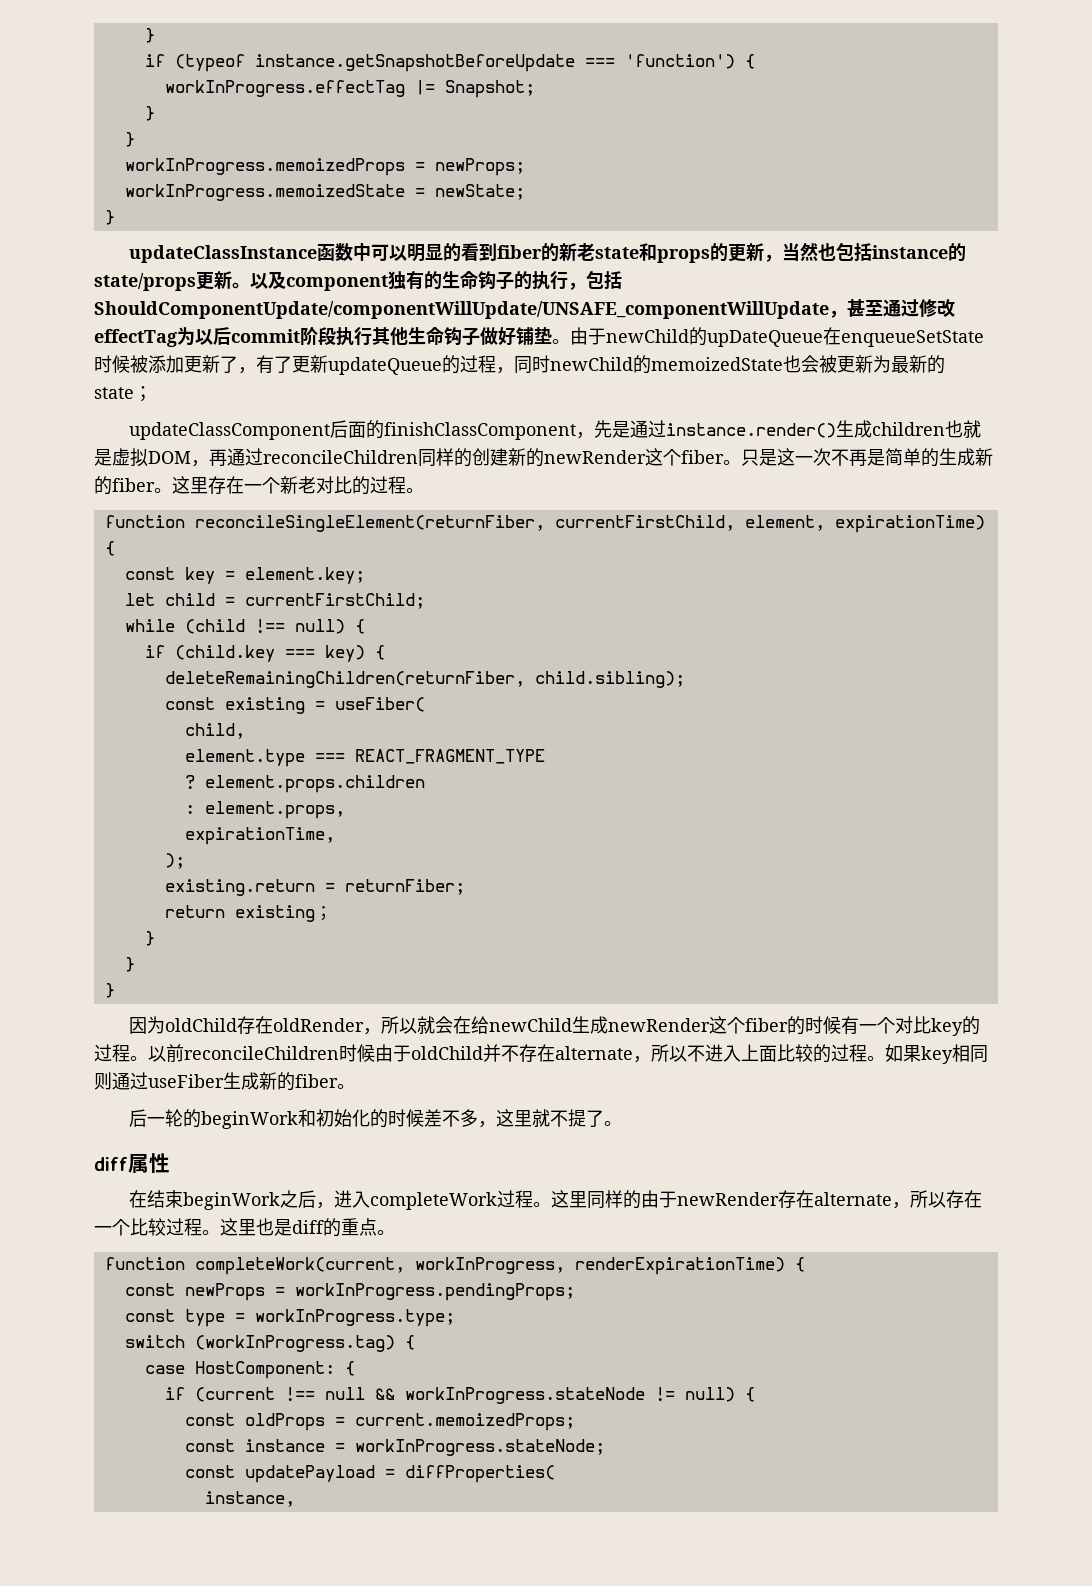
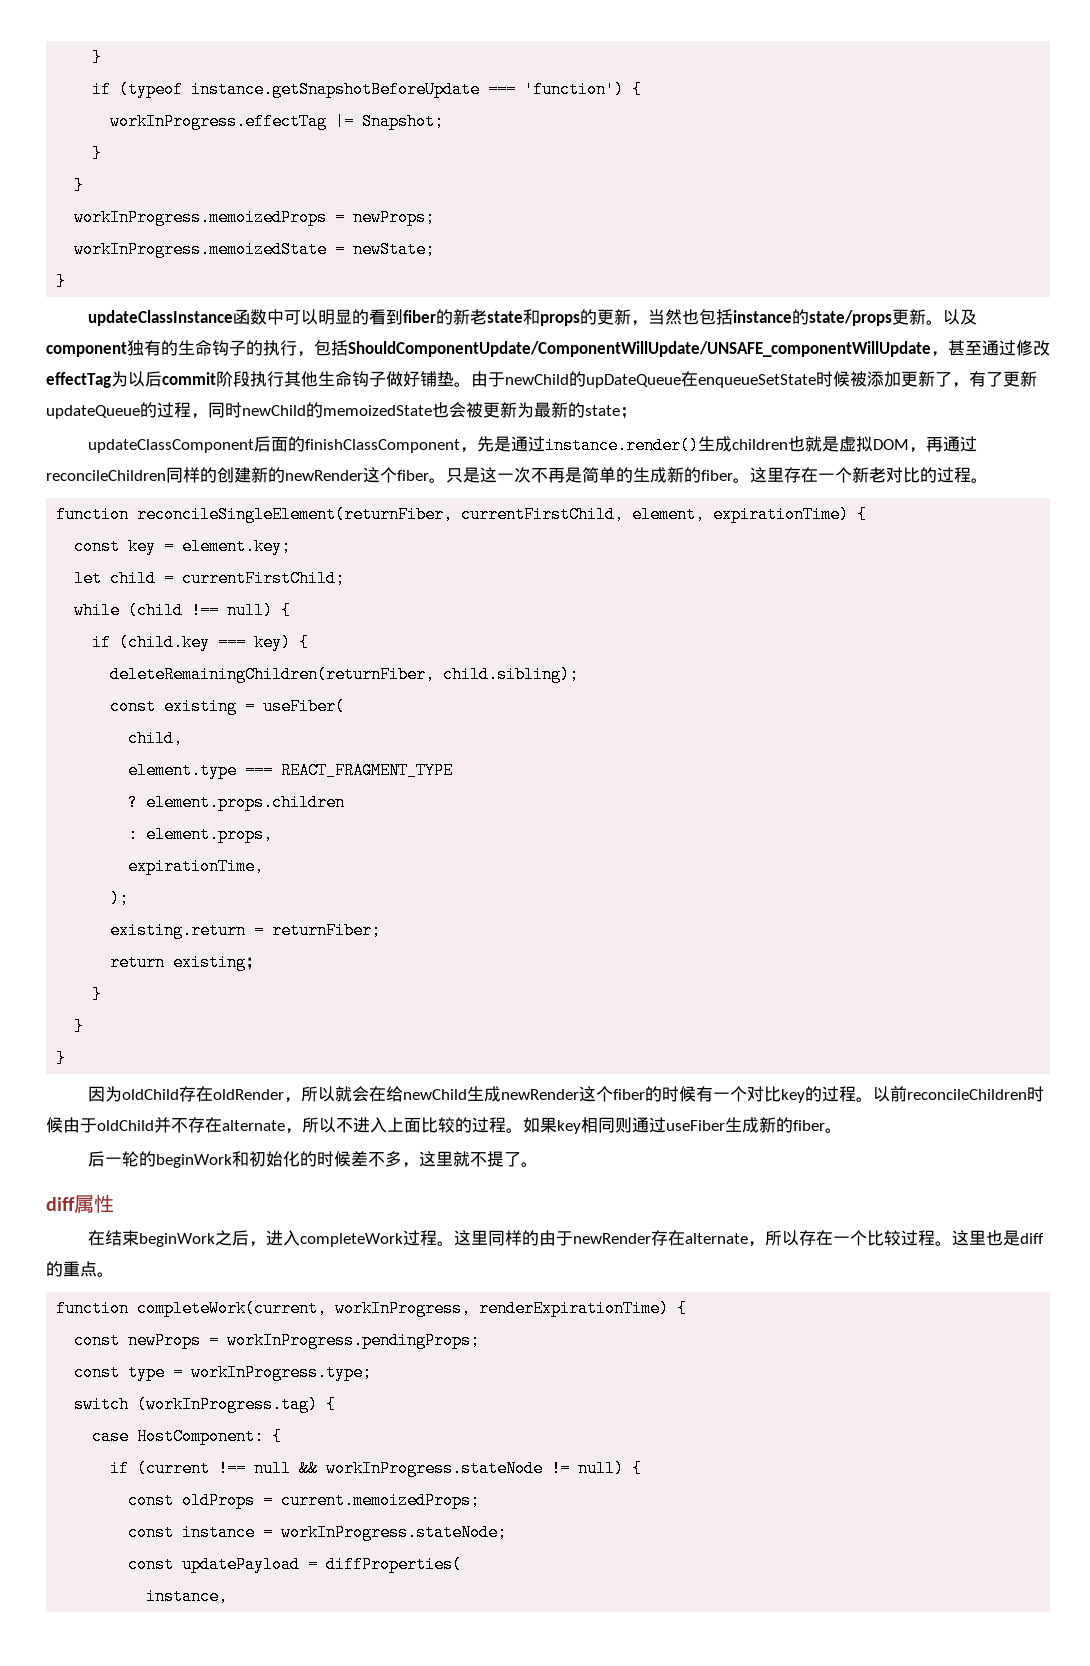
- 以及component独有的生命钩子的执行，包括ShouldComponentUpdate/componentWillUpdate/UNSAFE_componentWillUpdate，甚至通过修改effectTag为以后commit阶段执行其他生命钩子做好铺垫。
+ 以及component独有的生命钩子的执行，包括ShouldComponentUpdate/ComponentWillUpdate/UNSAFE_componentWillUpdate，甚至通过修改effectTag为以后commit阶段执行其他生命钩子做好铺垫。

